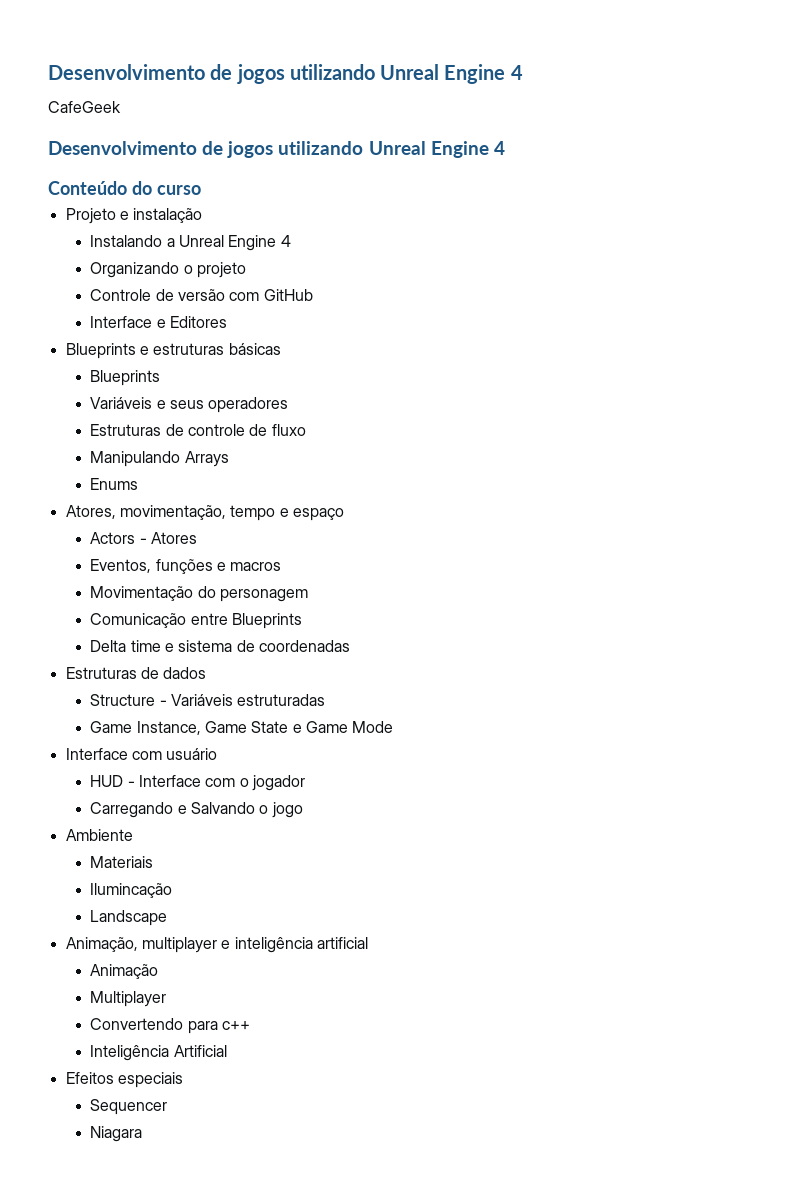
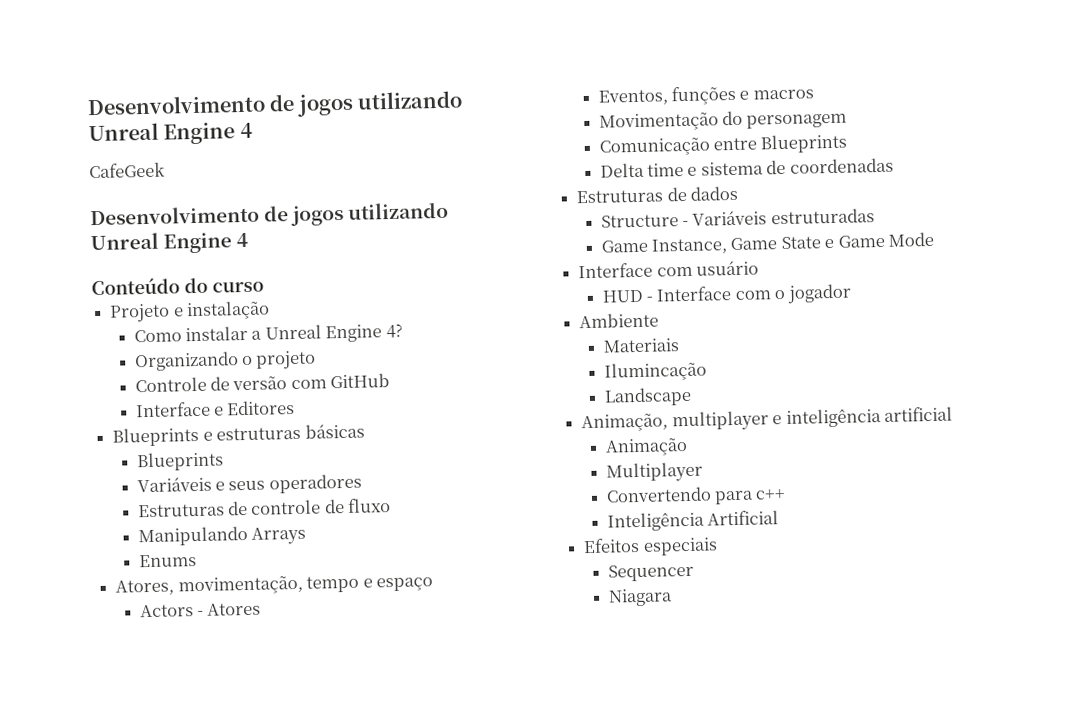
- Instalando a Unreal Engine 4
+ Como instalar a Unreal Engine 4?
- Carregando e Salvando o jogo

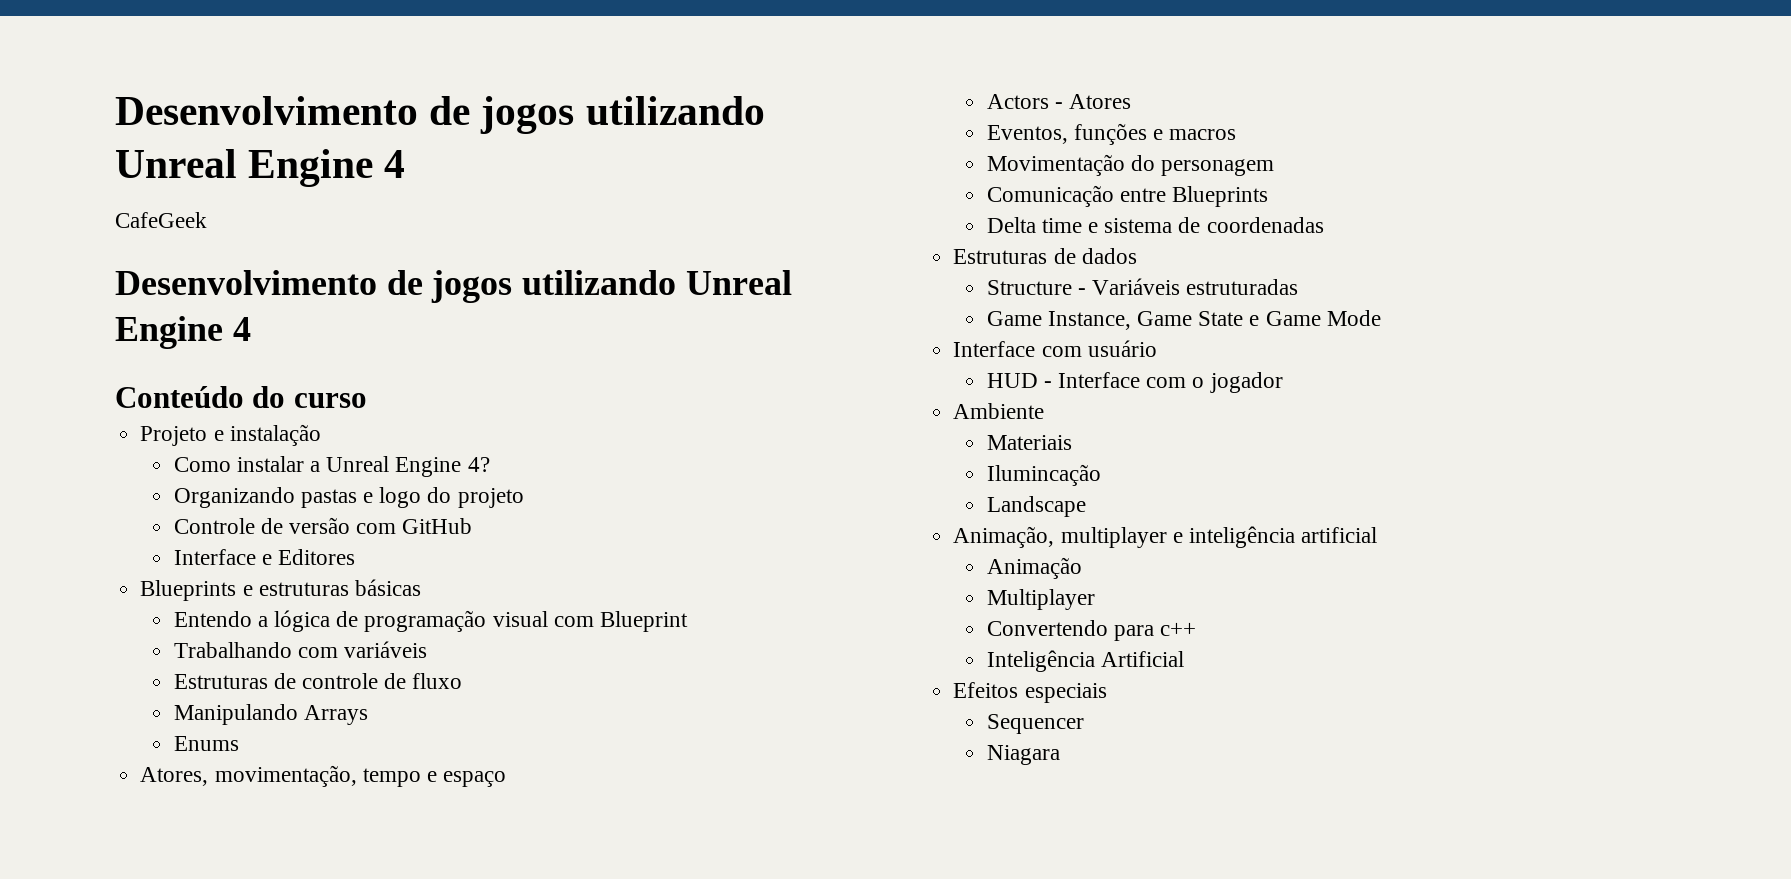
- Organizando o projeto
+ Organizando pastas e logo do projeto
  Blueprints e estruturas básicas
- Blueprints
- Variáveis e seus operadores
+ Entendo a lógica de programação visual com Blueprint
+ Trabalhando com variáveis

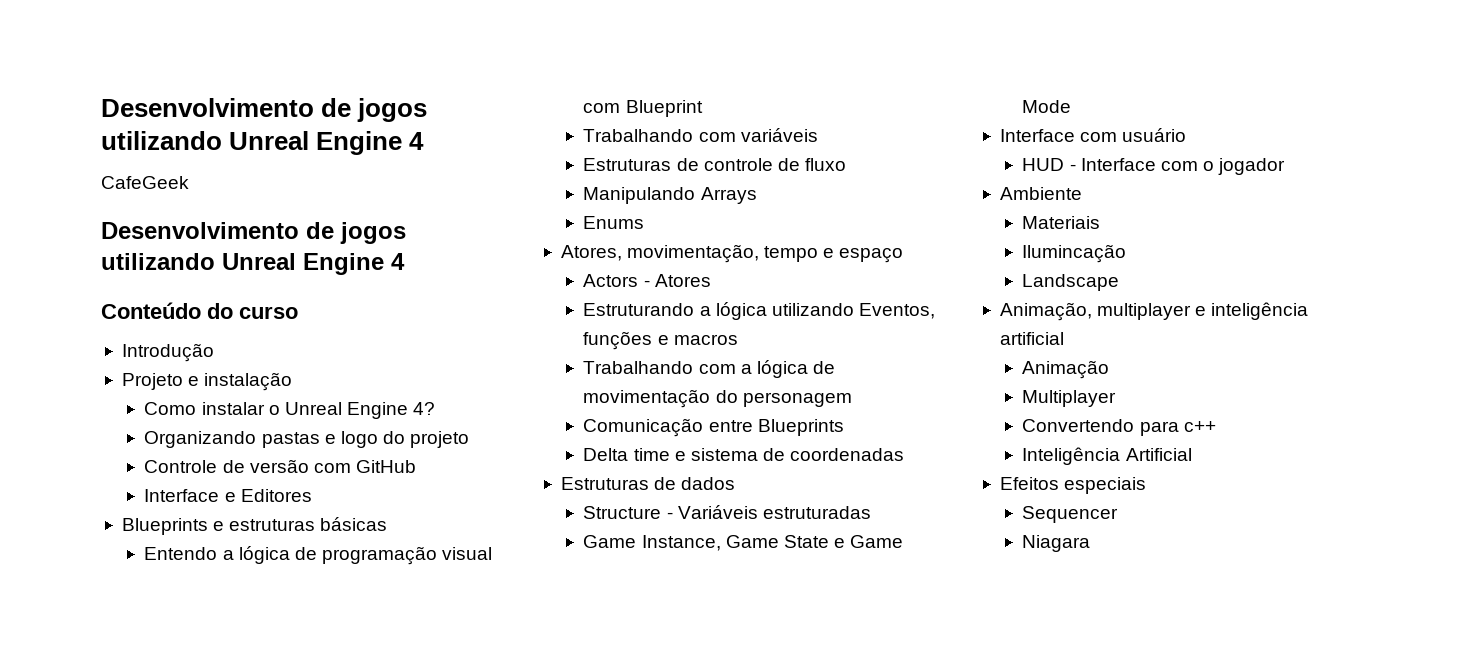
+ Introdução
- Como instalar a Unreal Engine 4?
+ Como instalar o Unreal Engine 4?
- Eventos, funções e macros
+ Estruturando a lógica utilizando Eventos, funções e macros
- Movimentação do personagem
+ Trabalhando com a lógica de movimentação do personagem

